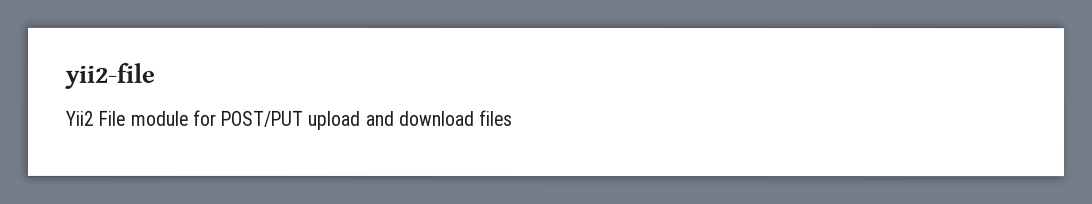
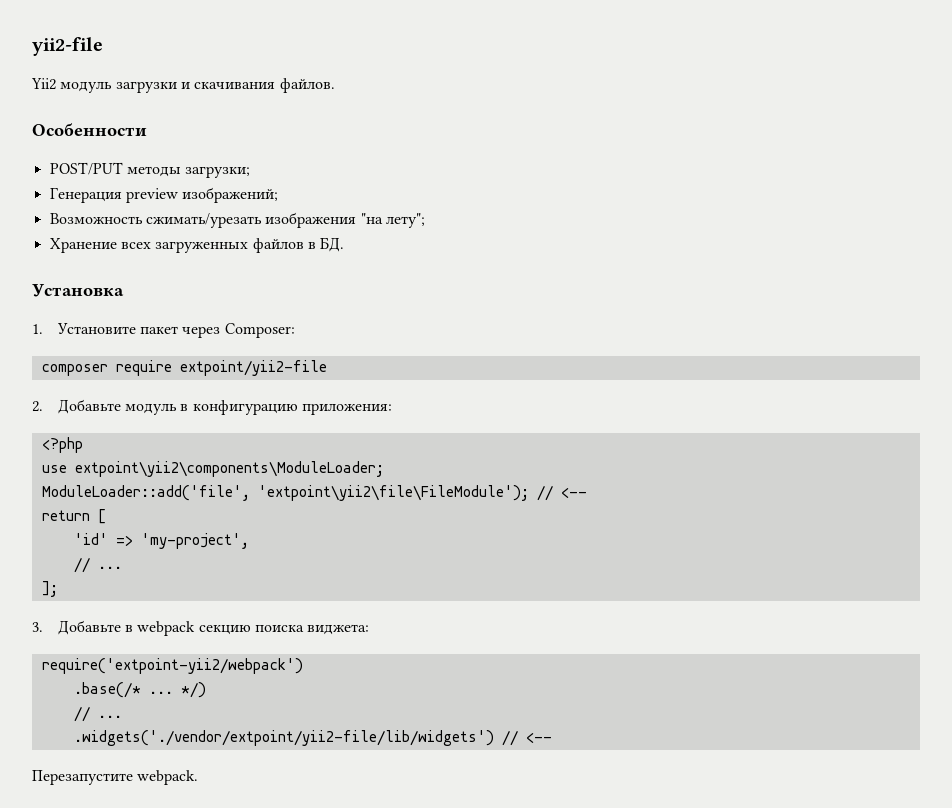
- Yii2 File module for POST/PUT upload and download files
+ Yii2 модуль загрузки и скачивания файлов.
+ Особенности
+ POST/PUT методы загрузки;
+ Генерация preview изображений;
+ Возможность сжимать/урезать изображения "на лету";
+ Хранение всех загруженных файлов в БД.
+ Установка
+ 1. Установите пакет через Composer:
+ composer require extpoint/yii2-file
+ 2. Добавьте модуль в конфигурацию приложения:
+ <?php
+ use extpoint\yii2\components\ModuleLoader;
+ ModuleLoader::add('file', 'extpoint\yii2\file\FileModule'); // <--
+ return [
+ 'id' => 'my-project',
+ // ...
+ ];
+ 3. Добавьте в webpack секцию поиска виджета:
+ require('extpoint-yii2/webpack')
+ .base(/* ... */)
+ // ...
+ .widgets('./vendor/extpoint/yii2-file/lib/widgets') // <--
+ Перезапустите webpack.

